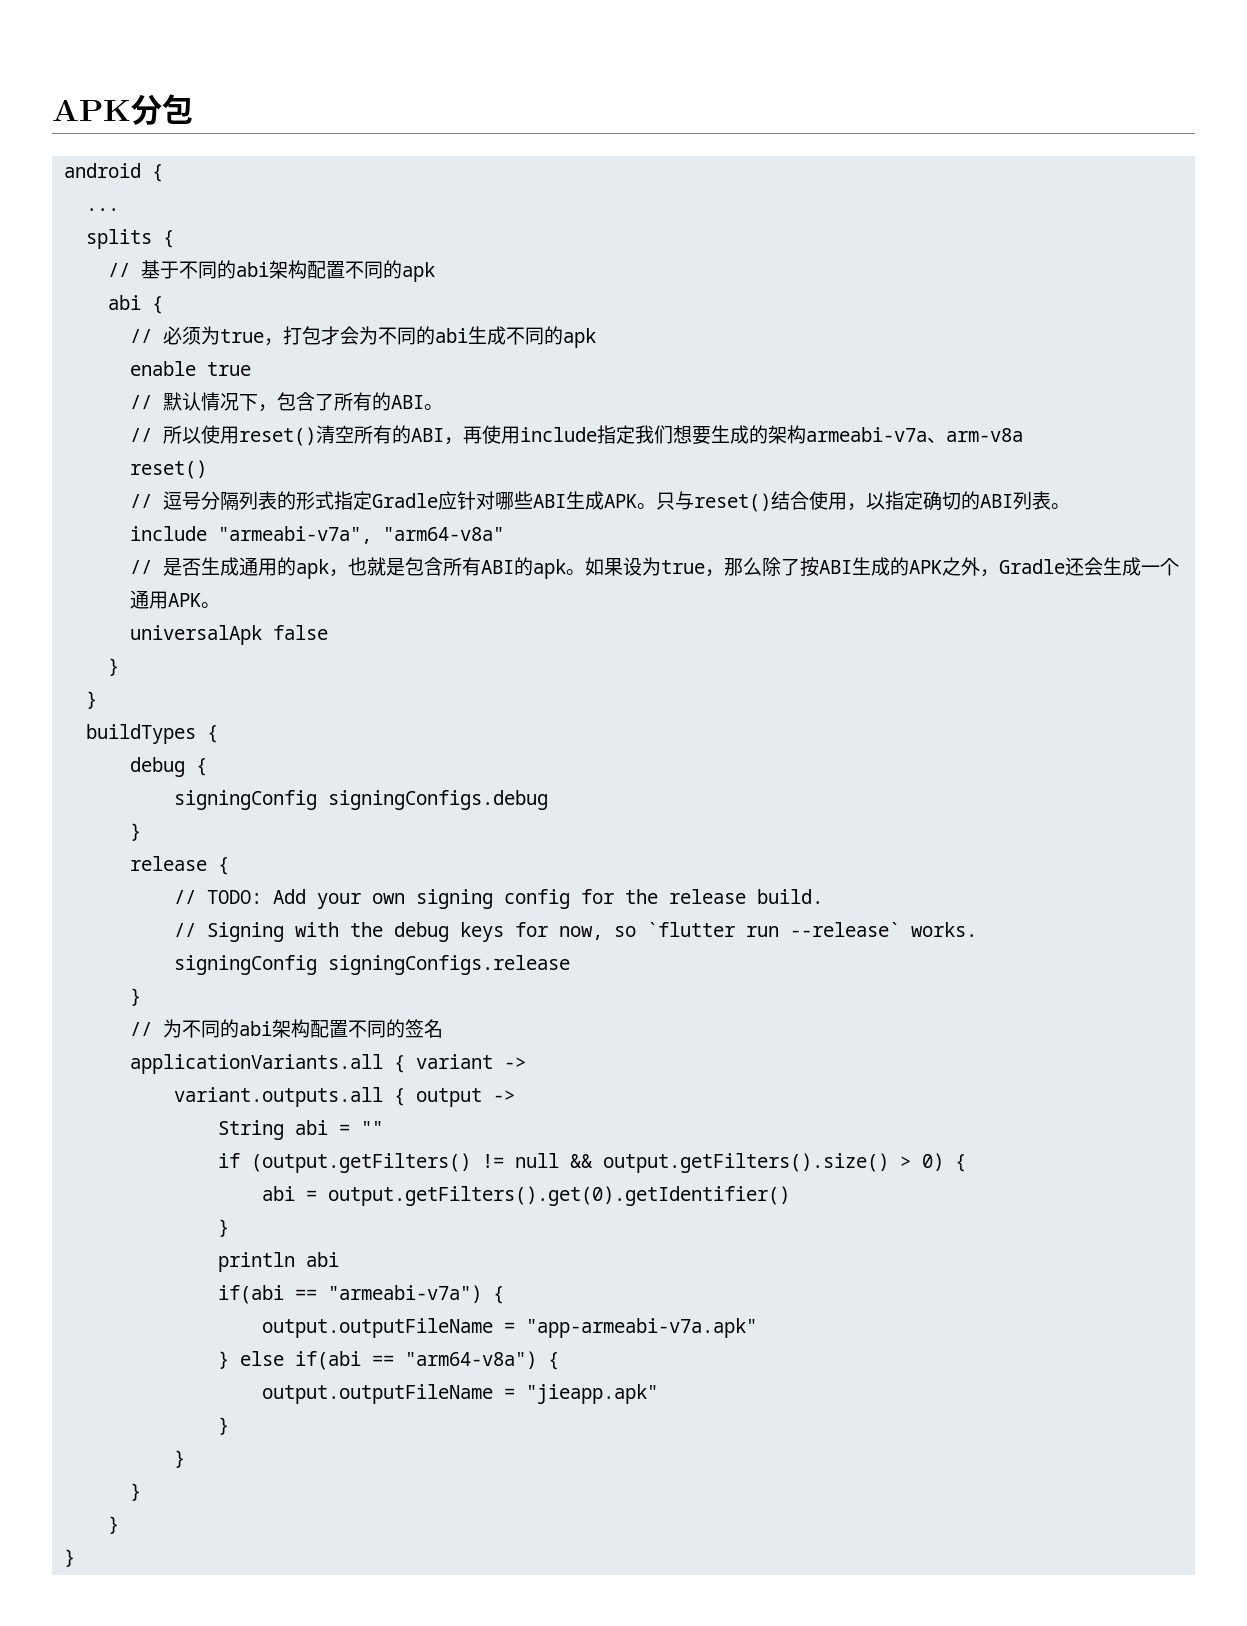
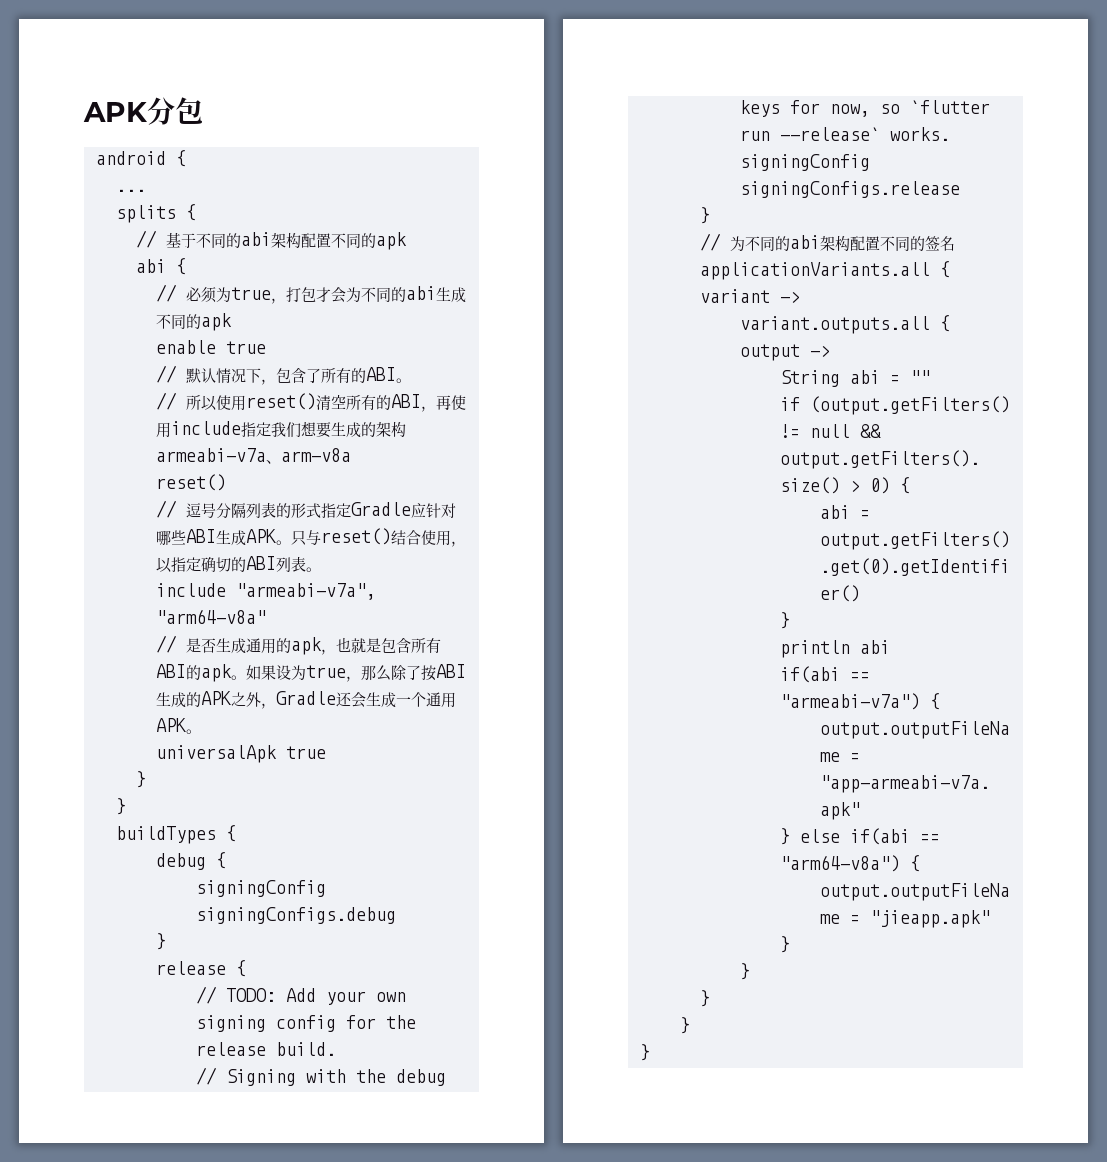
- universalApk false
+ universalApk true

